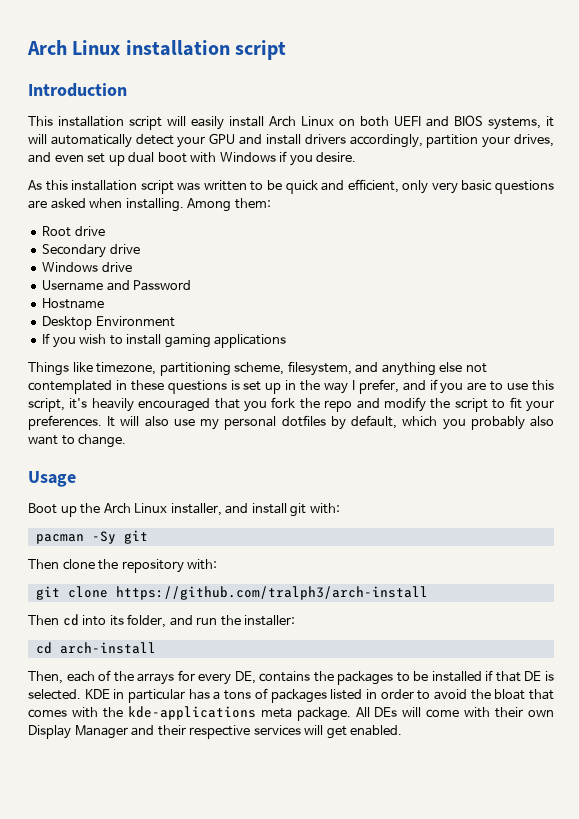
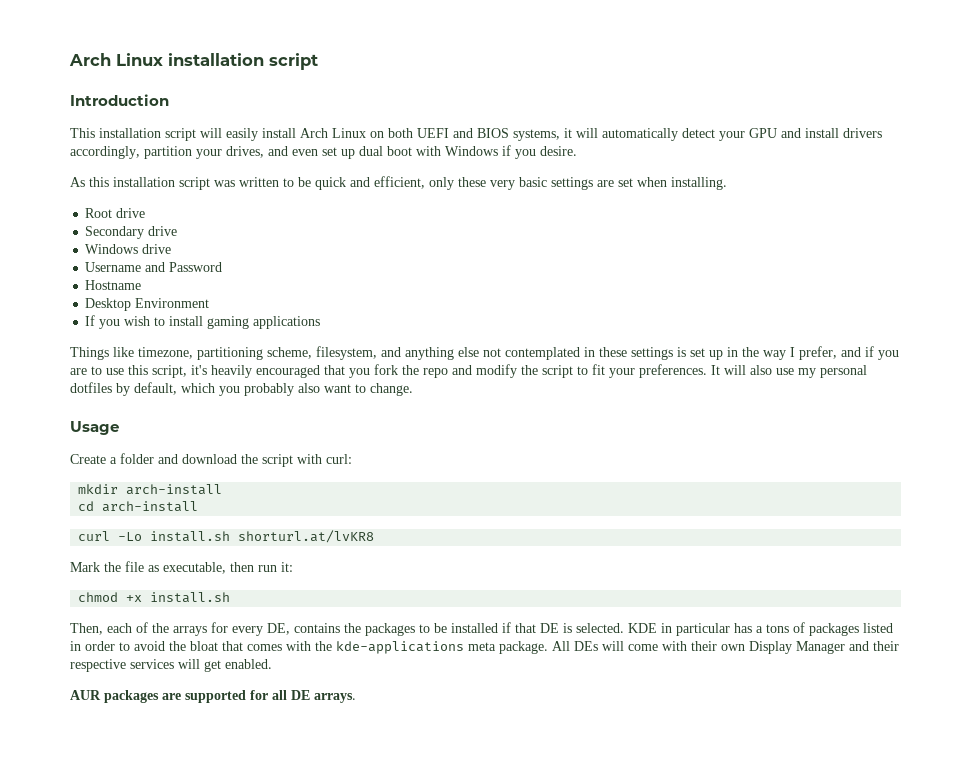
- As this installation script was written to be quick and efficient, only very basic questions are asked when installing. Among them:
+ As this installation script was written to be quick and efficient, only these very basic settings are set when installing.
- Things like timezone, partitioning scheme, filesystem, and anything else not contemplated in these questions is set up in the way I prefer, and if you are to use this script, it's heavily encouraged that you fork the repo and modify the script to fit your preferences.
+ Things like timezone, partitioning scheme, filesystem, and anything else not contemplated in these settings is set up in the way I prefer, and if you are to use this script, it's heavily encouraged that you fork the repo and modify the script to fit your preferences.
- Boot up the Arch Linux installer, and install git with:
- pacman -Sy git
- Then clone the repository with:
- git clone https://github.com/tralph3/arch-install
- Then cd into its folder, and run the installer:
+ Create a folder and download the script with curl:
+ mkdir arch-install
  cd arch-install
+ curl -Lo install.sh shorturl.at/lvKR8
+ Mark the file as executable, then run it:
+ chmod +x install.sh
+ AUR packages are supported for all DE arrays.

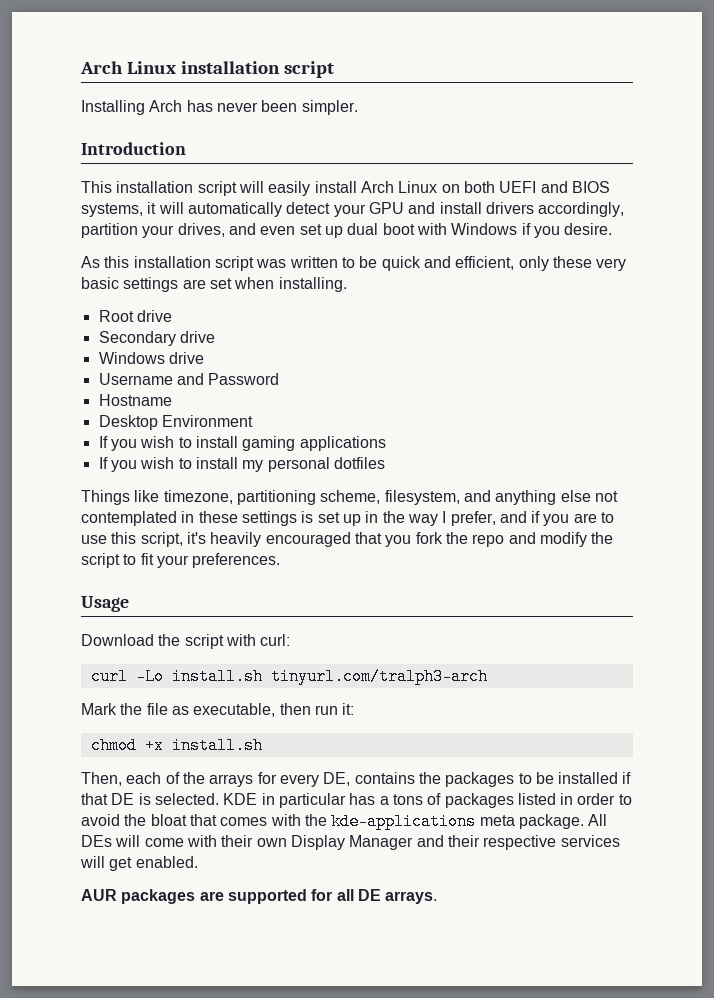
+ Installing Arch has never been simpler.
+ If you wish to install my personal dotfiles
- Things like timezone, partitioning scheme, filesystem, and anything else not contemplated in these settings is set up in the way I prefer, and if you are to use this script, it's heavily encouraged that you fork the repo and modify the script to fit your preferences. It will also use my personal dotfiles by default, which you probably also want to change.
+ Things like timezone, partitioning scheme, filesystem, and anything else not contemplated in these settings is set up in the way I prefer, and if you are to use this script, it's heavily encouraged that you fork the repo and modify the script to fit your preferences.
  Usage
- Create a folder and download the script with curl:
+ Download the script with curl:
- mkdir arch-install
- cd arch-install
- curl -Lo install.sh shorturl.at/lvKR8
+ curl -Lo install.sh tinyurl.com/tralph3-arch

